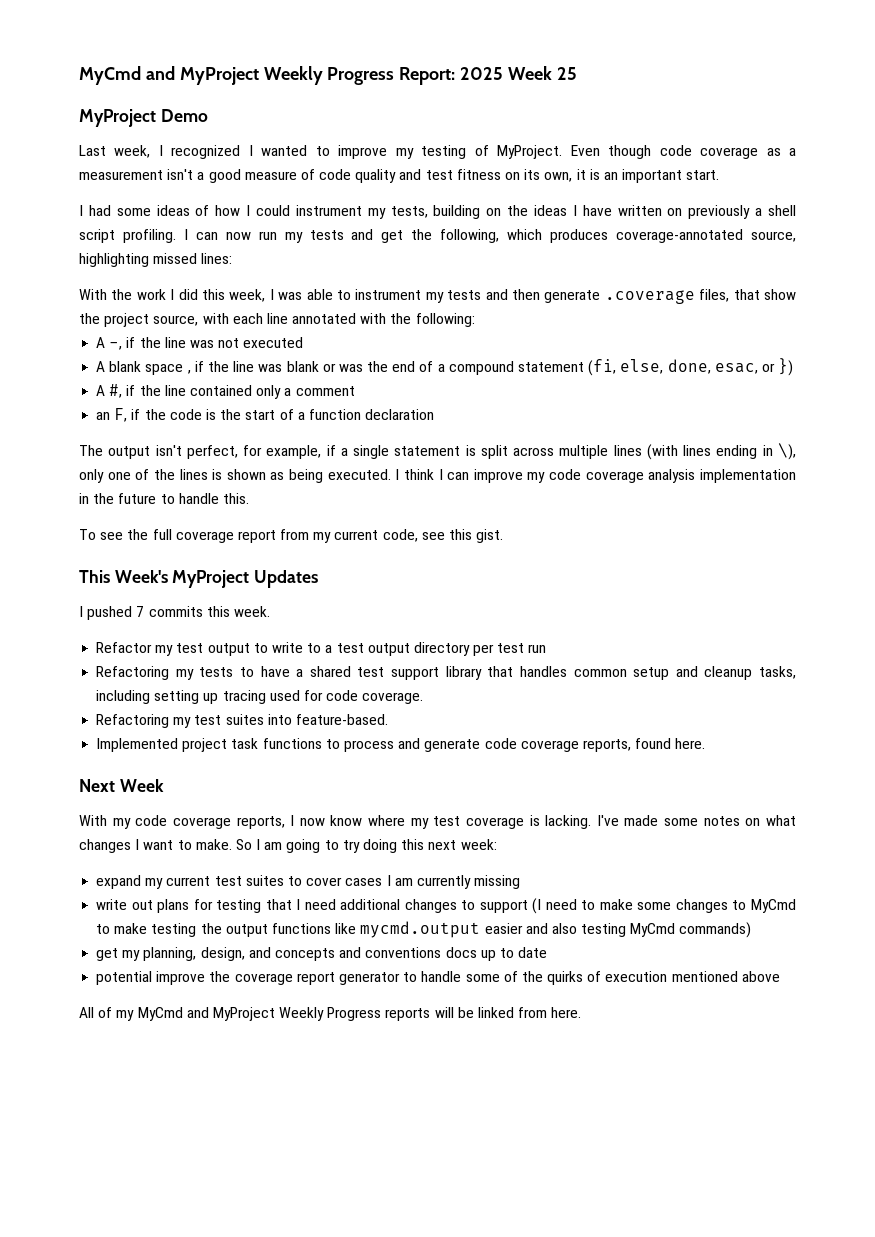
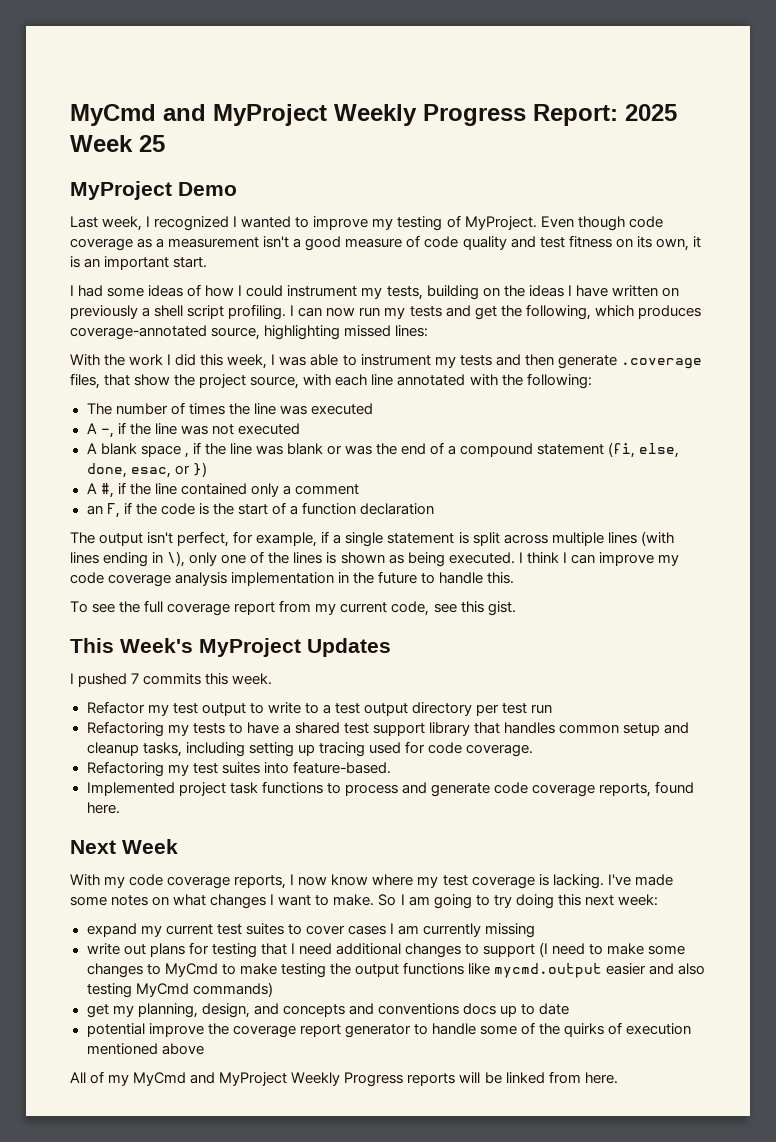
+ The number of times the line was executed

